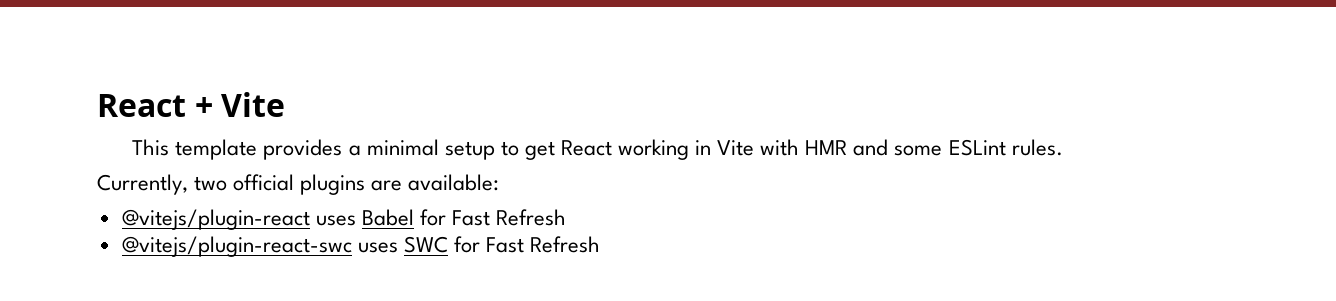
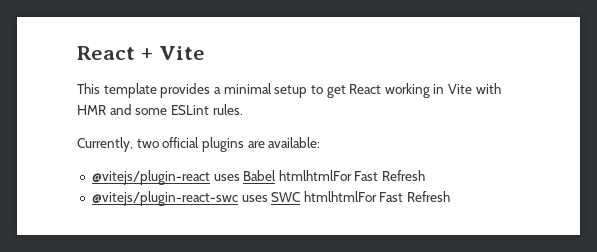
- @vitejs/plugin-react uses Babel for Fast Refresh
+ @vitejs/plugin-react uses Babel htmlhtmlFor Fast Refresh
- @vitejs/plugin-react-swc uses SWC for Fast Refresh
+ @vitejs/plugin-react-swc uses SWC htmlhtmlFor Fast Refresh

